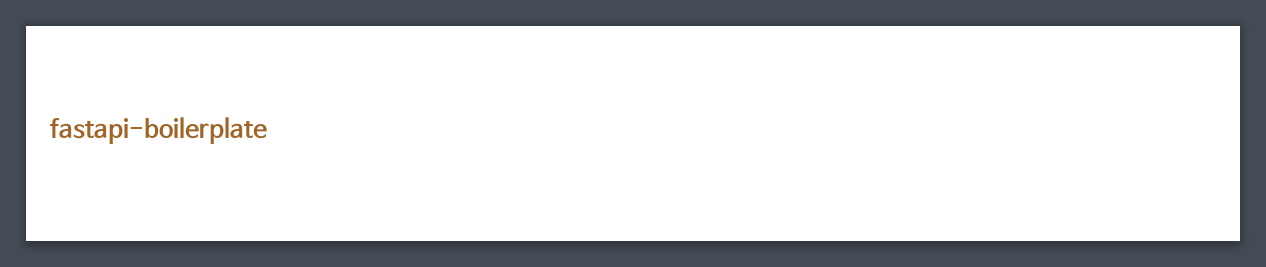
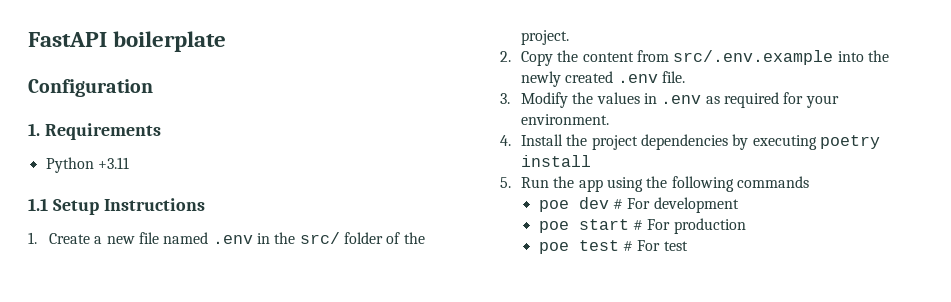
- fastapi-boilerplate
+ FastAPI boilerplate
+ Configuration
+ 1. Requirements
+ Python +3.11
+ 1.1 Setup Instructions
+ 1. Create a new file named .env in the src/ folder of the project.
+ 2. Copy the content from src/.env.example into the newly created .env file.
+ 3. Modify the values in .env as required for your environment.
+ 4. Install the project dependencies by executing poetry install
+ 5. Run the app using the following commands
+ poe dev # For development
+ poe start # For production
+ poe test # For test

